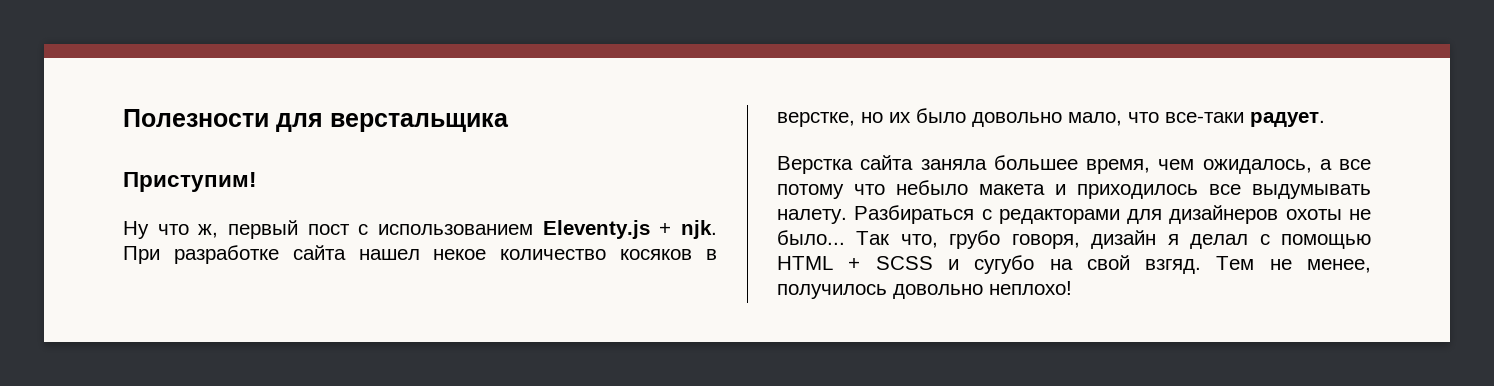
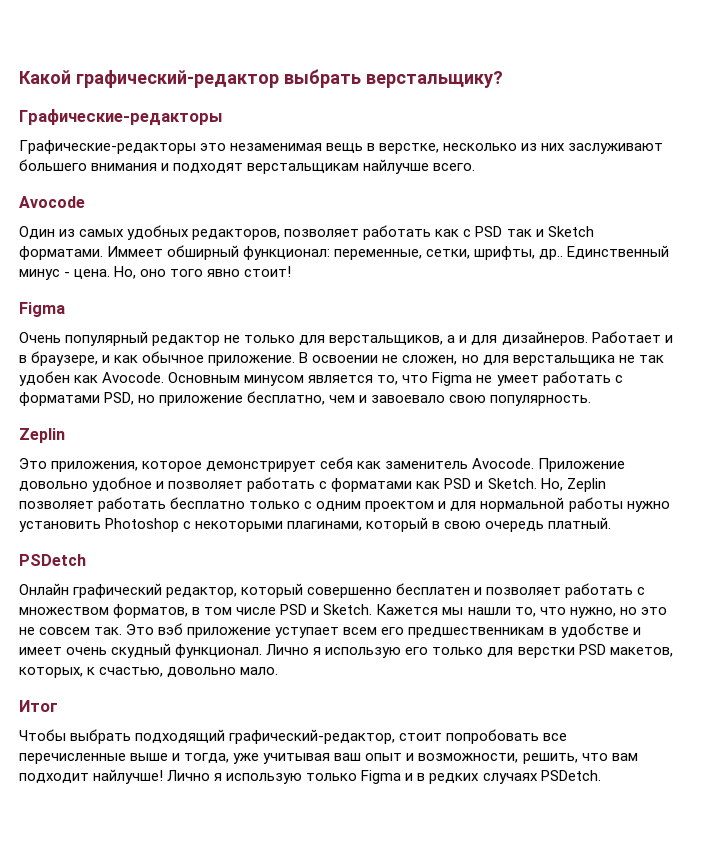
- Полезности для верстальщика
- Приступим!
- Ну что ж, первый пост с использованием Eleventy.js + njk. При разработке сайта нашел некое количество косяков в верстке, но их было довольно мало, что все-таки радует.
- Верстка сайта заняла большее время, чем ожидалось, а все потому что небыло макета и приходилось все выдумывать налету. Разбираться с редакторами для дизайнеров охоты не было... Так что, грубо говоря, дизайн я делал с помощью HTML + SCSS и сугубо на свой взгяд. Тем не менее, получилось довольно неплохо!
+ Какой графический-редактор выбрать верстальщику?
+ Графические-редакторы
+ Графические-редакторы это незаменимая вещь в верстке, несколько из них заслуживают большего внимания и подходят верстальщикам найлучше всего.
+ Avocode
+ Один из самых удобных редакторов, позволяет работать как с PSD так и Sketch форматами. Иммеет обширный функционал: переменные, сетки, шрифты, др.. Единственный минус - цена. Но, оно того явно стоит!
+ Figma
+ Очень популярный редактор не только для верстальщиков, а и для дизайнеров. Работает и в браузере, и как обычное приложение. В освоении не сложен, но для верстальщика не так удобен как Avocode. Основным минусом является то, что Figma не умеет работать с форматами PSD, но приложение бесплатно, чем и завоевало свою популярность.
+ Zeplin
+ Это приложения, которое демонстрирует себя как заменитель Avocode. Приложение довольно удобное и позволяет работать с форматами как PSD и Sketch. Но, Zeplin позволяет работать бесплатно только с одним проектом и для нормальной работы нужно установить Photoshop с некоторыми плагинами, который в свою очередь платный.
+ PSDetch
+ Онлайн графический редактор, который совершенно бесплатен и позволяет работать с множеством форматов, в том числе PSD и Sketch. Кажется мы нашли то, что нужно, но это не совсем так. Это вэб приложение уступает всем его предшественникам в удобстве и имеет очень скудный функционал. Лично я использую его только для верстки PSD макетов, которых, к счастью, довольно мало.
+ Итог
+ Чтобы выбрать подходящий графический-редактор, стоит попробовать все перечисленные выше и тогда, уже учитывая ваш опыт и возможности, решить, что вам подходит найлучше! Лично я использую только Figma и в редких случаях PSDetch.

